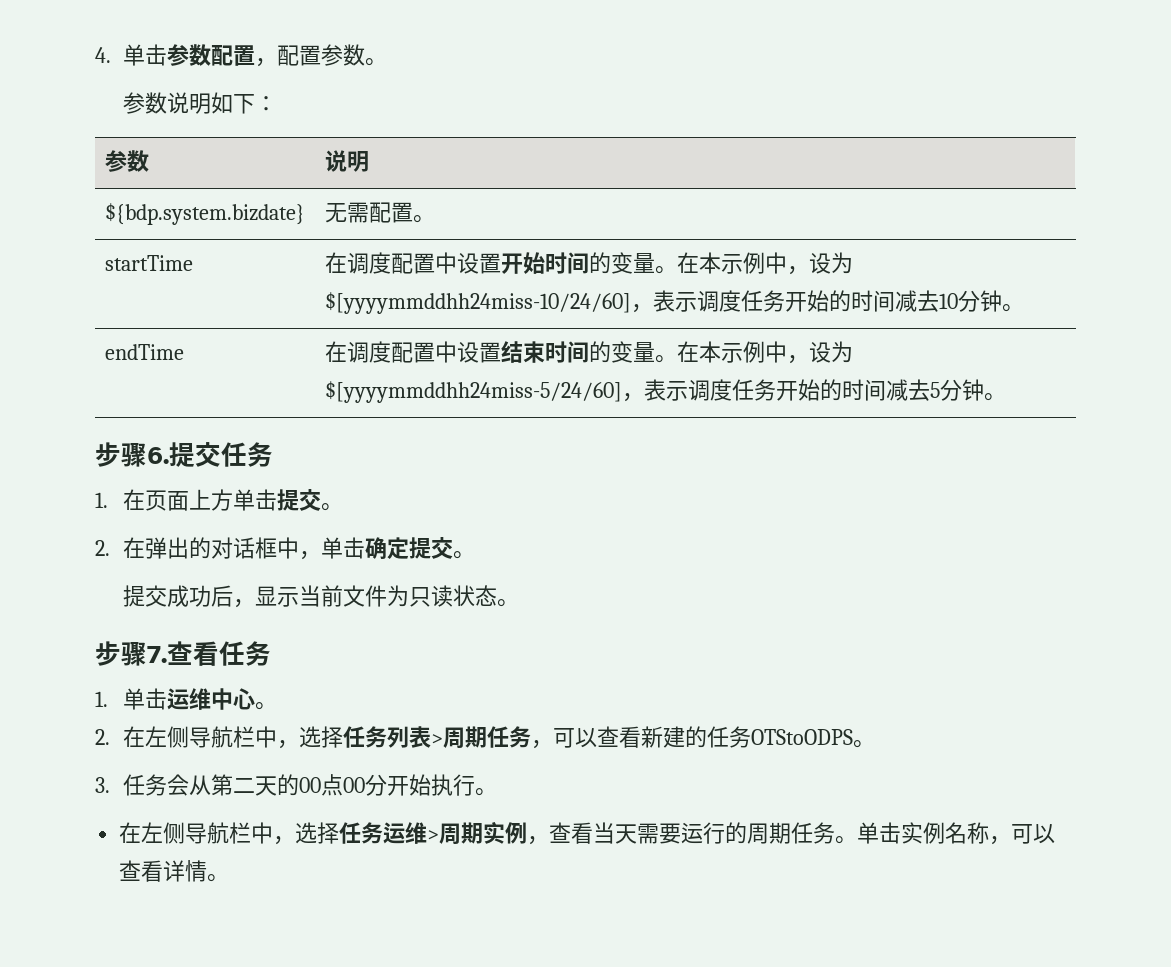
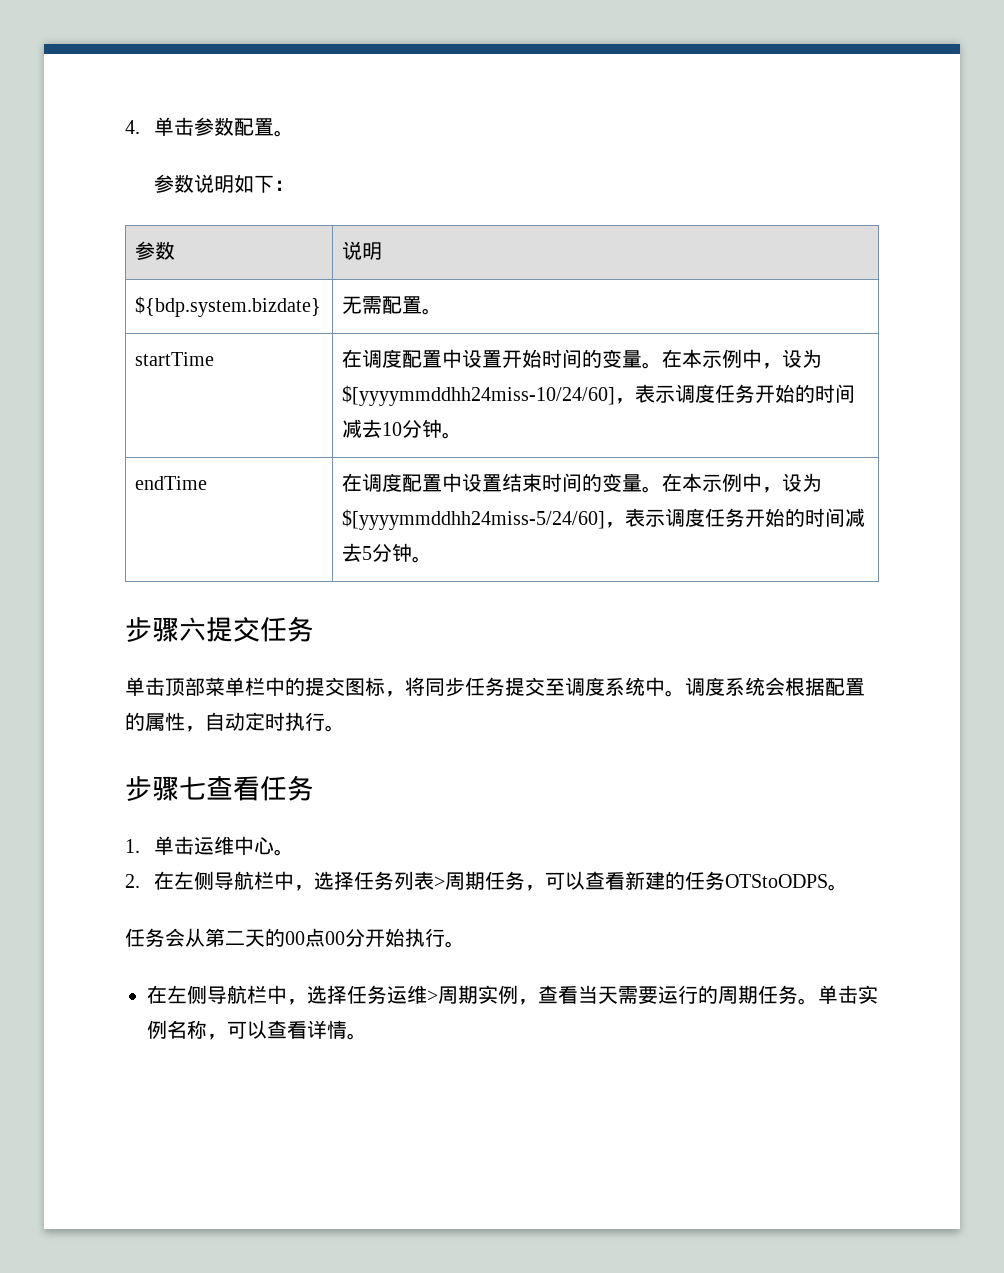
- 4.单击参数配置，配置参数。
+ 4.单击参数配置。
- 步骤6.提交任务
+ 步骤六提交任务
- 1.在页面上方单击提交。
- 2.在弹出的对话框中，单击确定提交。
- 提交成功后，显示当前文件为只读状态。
- 步骤7.查看任务
+ 单击顶部菜单栏中的提交图标，将同步任务提交至调度系统中。调度系统会根据配置的属性，自动定时执行。
+ 步骤七查看任务
- 3.任务会从第二天的00点00分开始执行。
+ 任务会从第二天的00点00分开始执行。

